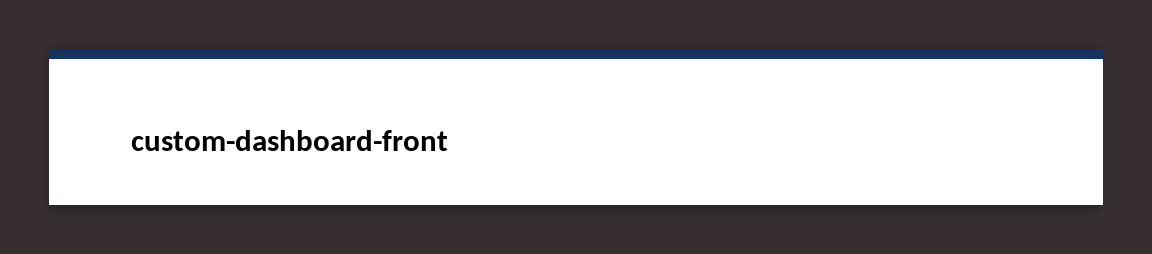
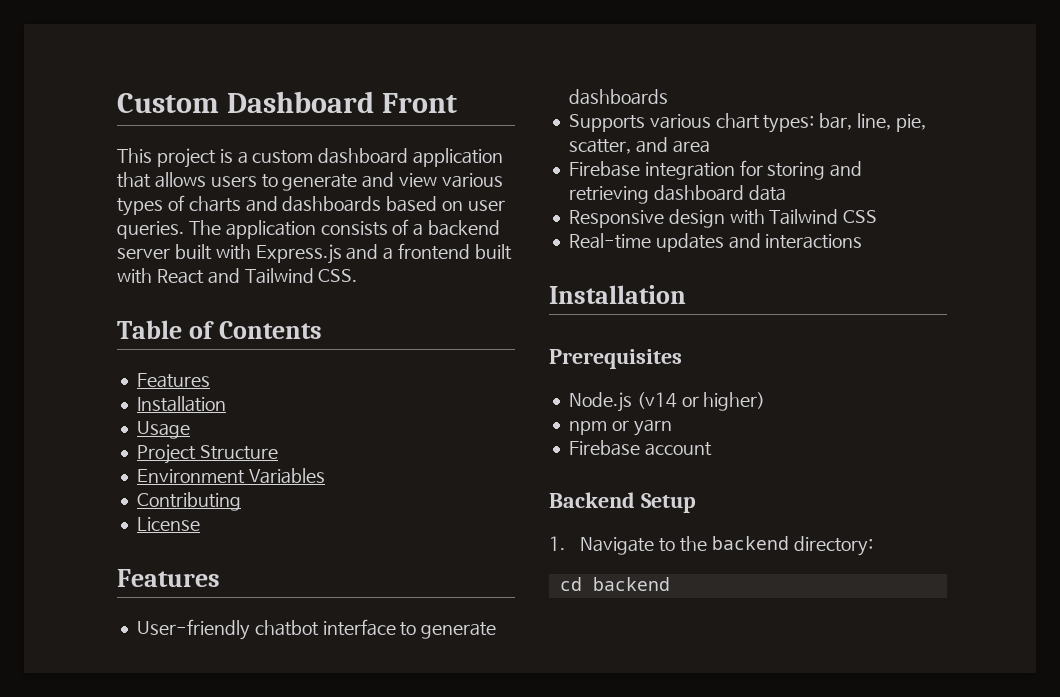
- custom-dashboard-front
+ Custom Dashboard Front
+ This project is a custom dashboard application that allows users to generate and view various types of charts and dashboards based on user queries. The application consists of a backend server built with Express.js and a frontend built with React and Tailwind CSS.
+ Table of Contents
+ Features
+ Installation
+ Usage
+ Project Structure
+ Environment Variables
+ Contributing
+ License
+ Features
+ User-friendly chatbot interface to generate dashboards
+ Supports various chart types: bar, line, pie, scatter, and area
+ Firebase integration for storing and retrieving dashboard data
+ Responsive design with Tailwind CSS
+ Real-time updates and interactions
+ Installation
+ Prerequisites
+ Node.js (v14 or higher)
+ npm or yarn
+ Firebase account
+ Backend Setup
+ 1. Navigate to the backend directory:
+ cd backend

